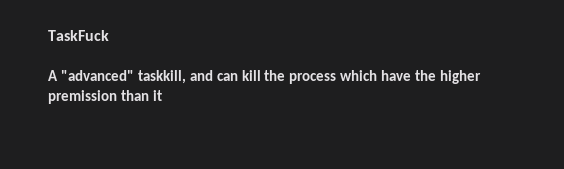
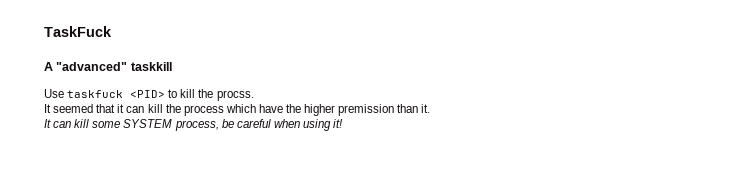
- A "advanced" taskkill, and can kill the process which have the higher premission than it
+ A "advanced" taskkill
+ Use taskfuck <PID> to kill the procss.
+ It seemed that it can kill the process which have the higher premission than it.
+ It can kill some SYSTEM process, be careful when using it!

